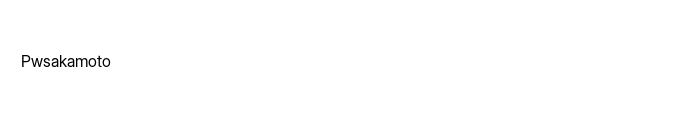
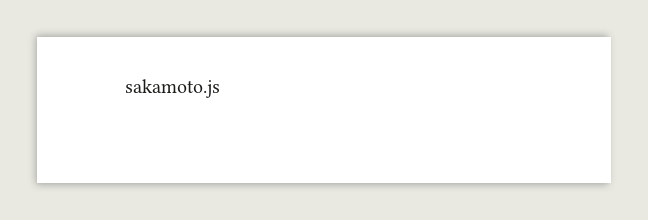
- Pwsakamoto
+ sakamoto.js

